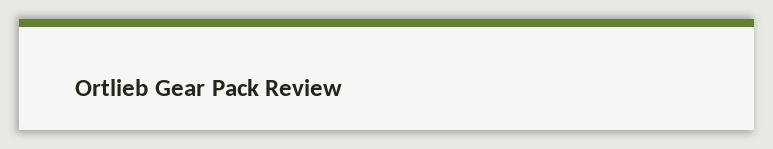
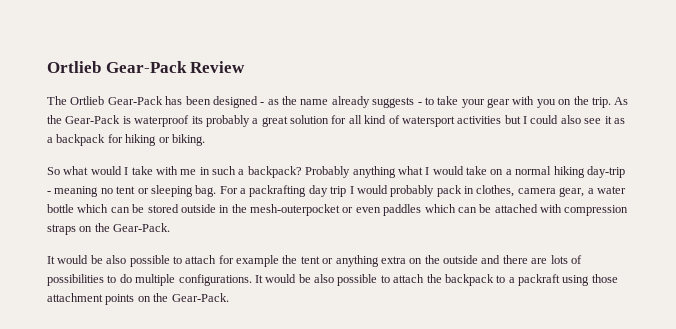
- Ortlieb Gear Pack Review
+ Ortlieb Gear-Pack Review
+ The Ortlieb Gear-Pack has been designed - as the name already suggests - to take your gear with you on the trip. As the Gear-Pack is waterproof its probably a great solution for all kind of watersport activities but I could also see it as a backpack for hiking or biking.
+ So what would I take with me in such a backpack? Probably anything what I would take on a normal hiking day-trip - meaning no tent or sleeping bag. For a packrafting day trip I would probably pack in clothes, camera gear, a water bottle which can be stored outside in the mesh-outerpocket or even paddles which can be attached with compression straps on the Gear-Pack.
+ It would be also possible to attach for example the tent or anything extra on the outside and there are lots of possibilities to do multiple configurations. It would be also possible to attach the backpack to a packraft using those attachment points on the Gear-Pack.

